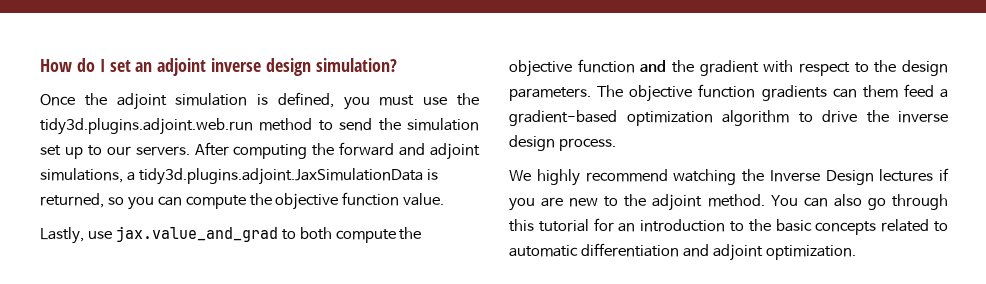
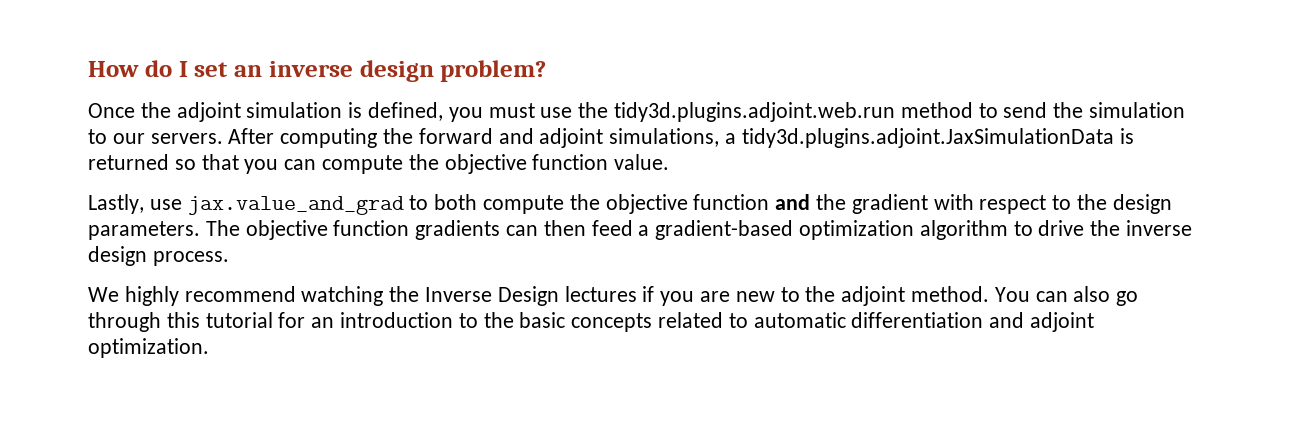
- How do I set an adjoint inverse design simulation?
+ How do I set an inverse design problem?
- Once the adjoint simulation is defined, you must use the tidy3d.plugins.adjoint.web.run method to send the simulation set up to our servers.
+ Once the adjoint simulation is defined, you must use the tidy3d.plugins.adjoint.web.run method to send the simulation to our servers.
- After computing the forward and adjoint simulations, a tidy3d.plugins.adjoint.JaxSimulationData is returned, so you can compute the objective function value.
+ After computing the forward and adjoint simulations, a tidy3d.plugins.adjoint.JaxSimulationData is returned so that you can compute the objective function value.
- The objective function gradients can them feed a gradient-based optimization algorithm to drive the inverse design process.
+ The objective function gradients can then feed a gradient-based optimization algorithm to drive the inverse design process.

